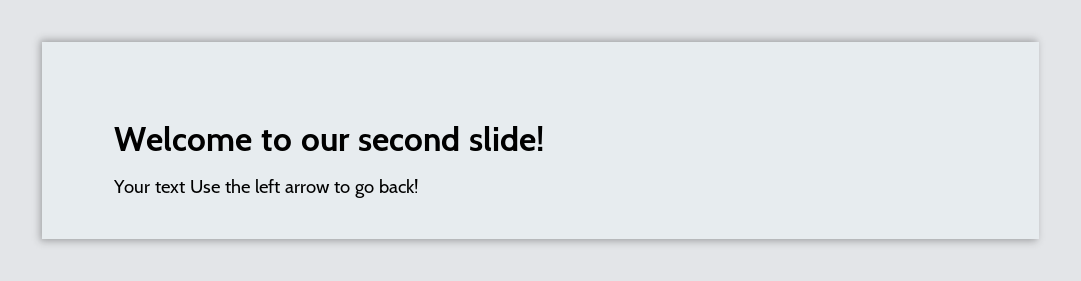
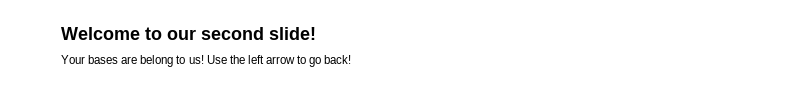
- Your text Use the left arrow to go back!
+ Your bases are belong to us! Use the left arrow to go back!

